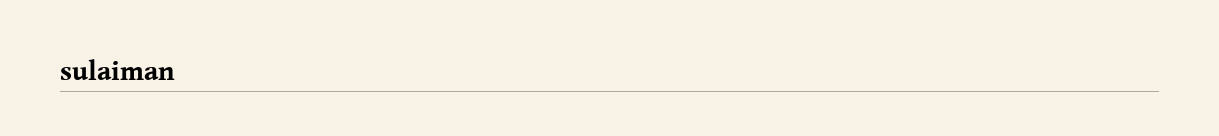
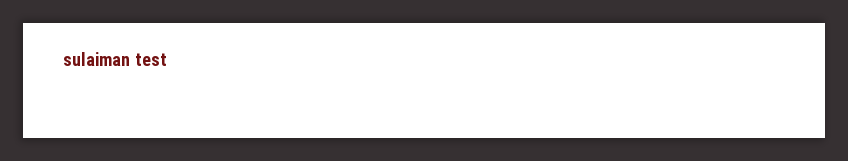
- sulaiman
+ sulaiman test

